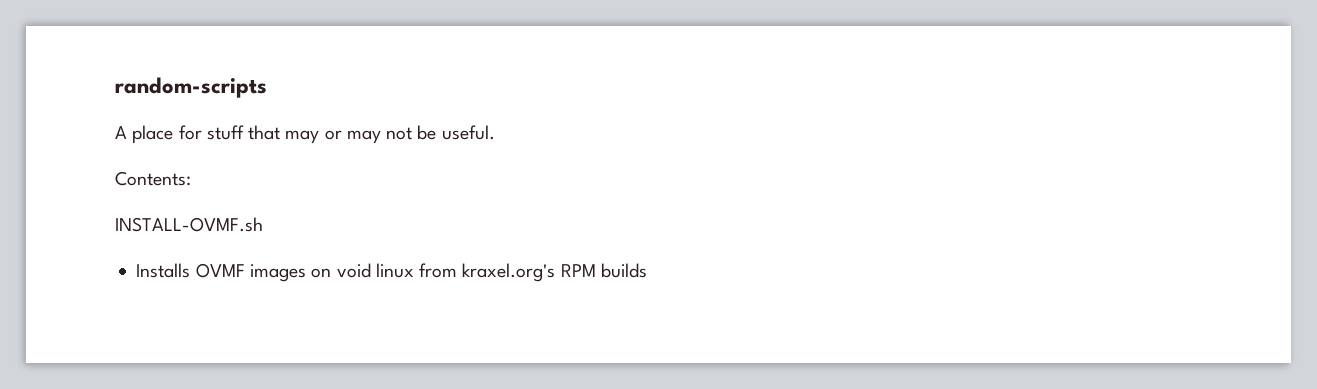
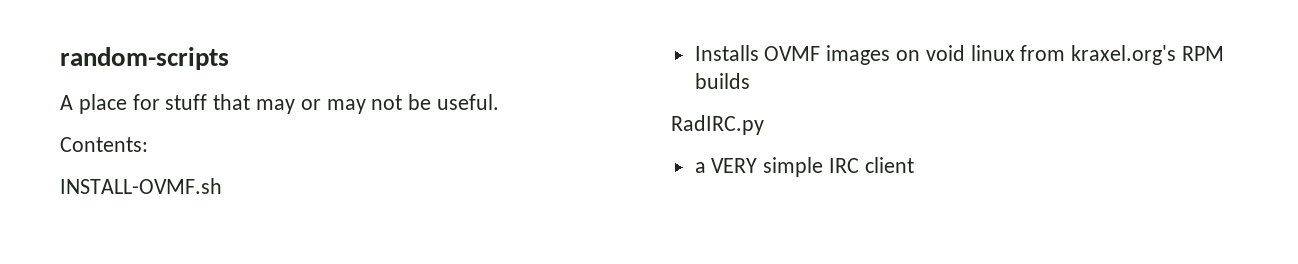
+ RadIRC.py
+ a VERY simple IRC client

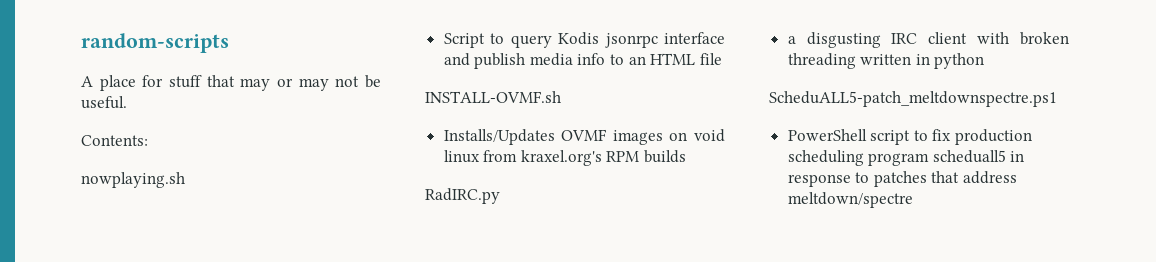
+ nowplaying.sh
+ Script to query Kodis jsonrpc interface and publish media info to an HTML file
- Installs OVMF images on void linux from kraxel.org's RPM builds
+ Installs/Updates OVMF images on void linux from kraxel.org's RPM builds
- a VERY simple IRC client
+ a disgusting IRC client with broken threading written in python
+ ScheduALL5-patch_meltdownspectre.ps1
+ PowerShell script to fix production scheduling program scheduall5 in response to patches that address meltdown/spectre

